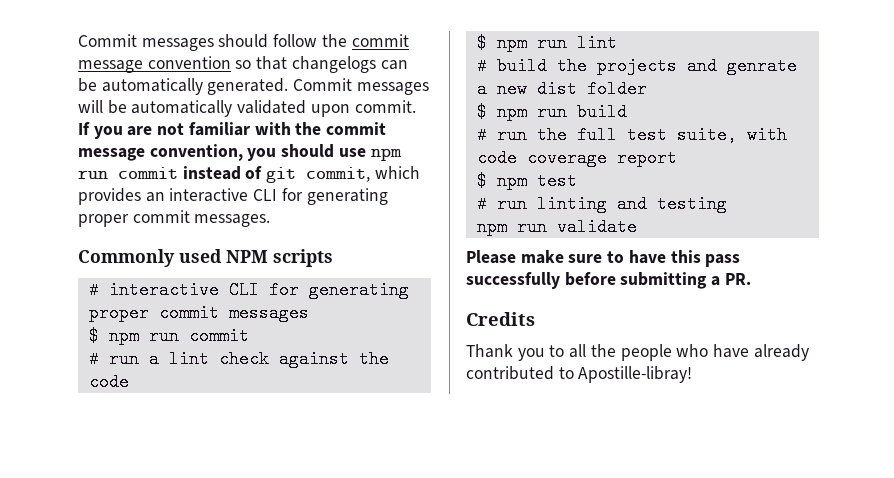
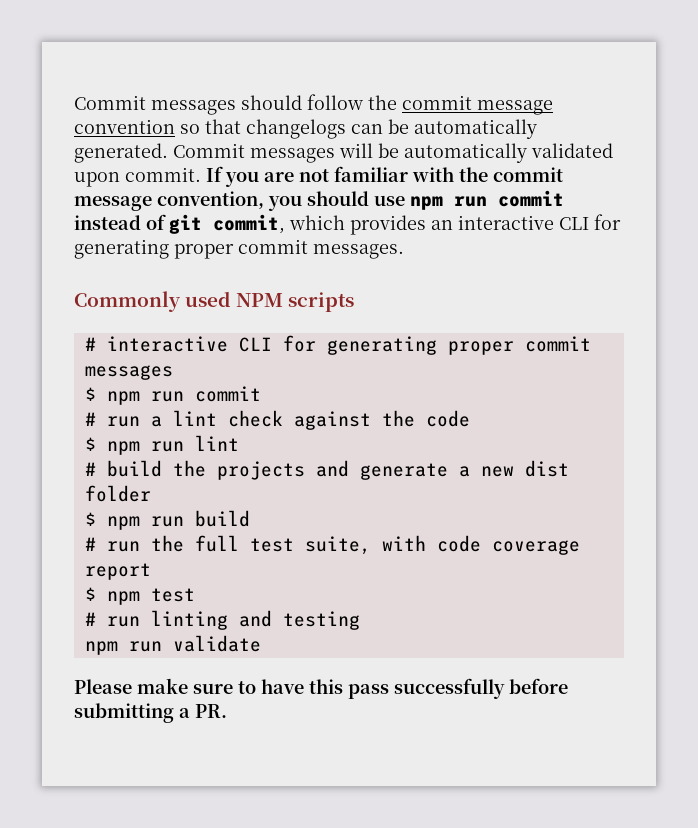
- # build the projects and genrate a new dist folder
+ # build the projects and generate a new dist folder
- Credits
- Thank you to all the people who have already contributed to Apostille-libray!

